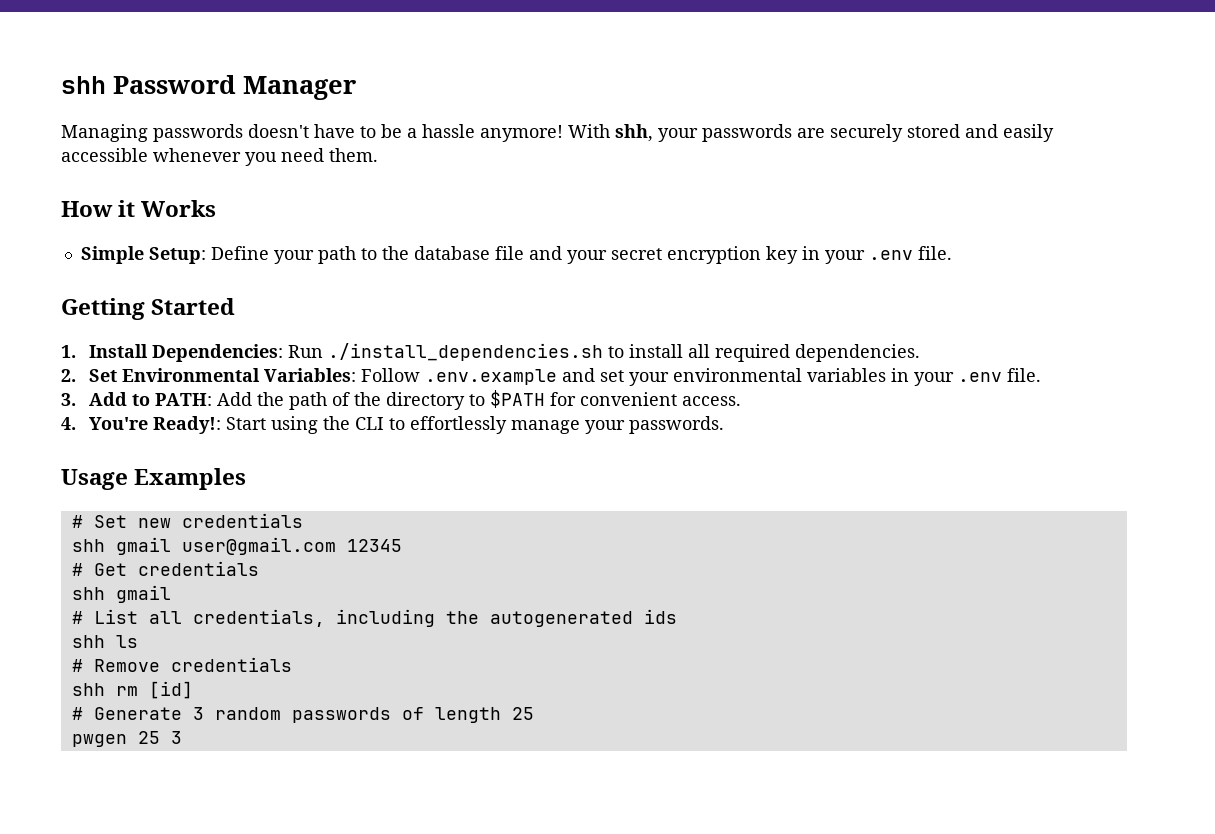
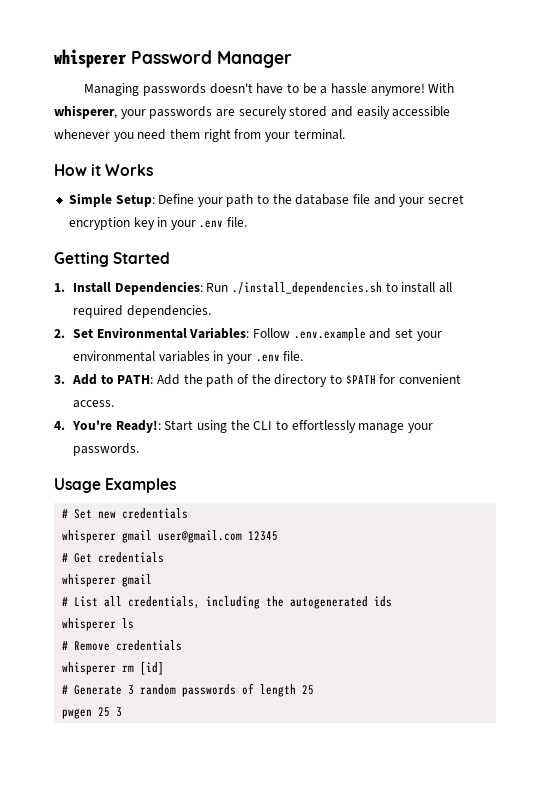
- shh Password Manager
+ whisperer Password Manager
- With shh, your passwords are securely stored and easily accessible whenever you need them.
+ With whisperer, your passwords are securely stored and easily accessible whenever you need them right from your terminal.
- shh gmail user@gmail.com 12345
+ whisperer gmail user@gmail.com 12345
  # Get credentials
- shh gmail
+ whisperer gmail
- shh ls
+ whisperer ls
- shh rm [id]
+ whisperer rm [id]

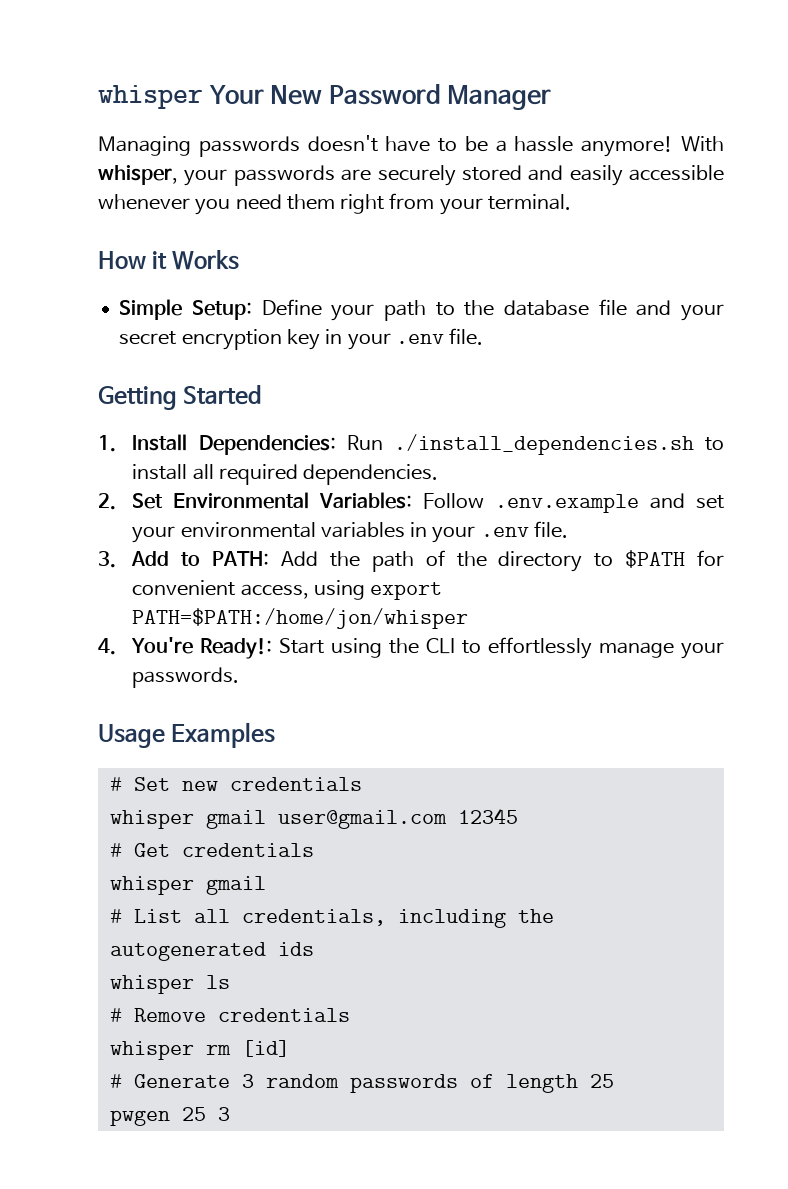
- whisperer Password Manager
+ whisper Your New Password Manager
- With whisperer, your passwords are securely stored and easily accessible whenever you need them right from your terminal.
+ With whisper, your passwords are securely stored and easily accessible whenever you need them right from your terminal.
- 3. Add to PATH: Add the path of the directory to $PATH for convenient access.
+ 3. Add to PATH: Add the path of the directory to $PATH for convenient access, using export PATH=$PATH:/home/jon/whisper
- whisperer gmail user@gmail.com 12345
+ whisper gmail user@gmail.com 12345
  # Get credentials
- whisperer gmail
+ whisper gmail
- whisperer ls
+ whisper ls
- whisperer rm [id]
+ whisper rm [id]

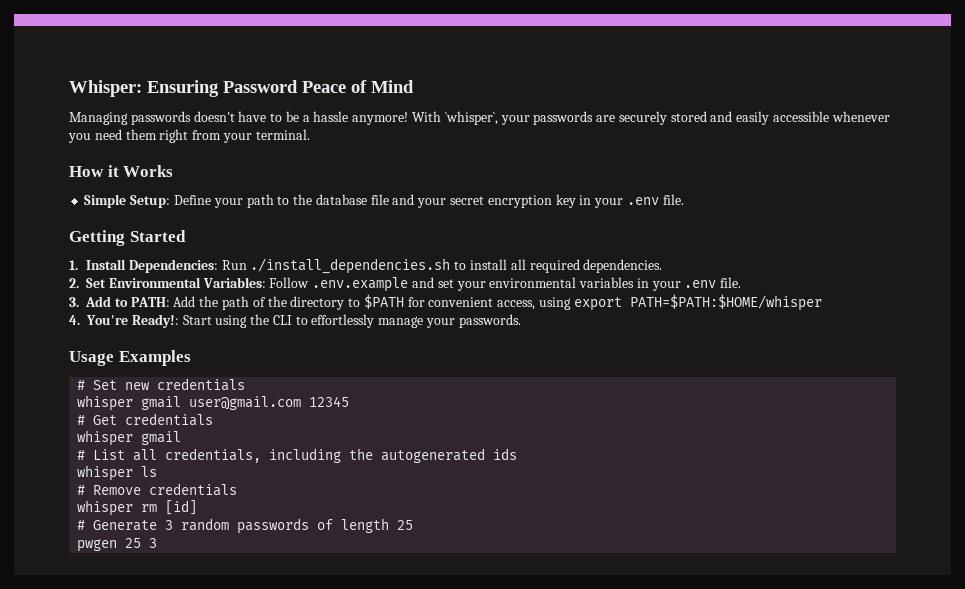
- whisper Your New Password Manager
+ Whisper: Ensuring Password Peace of Mind
- With whisper, your passwords are securely stored and easily accessible whenever you need them right from your terminal.
+ With `whisper`, your passwords are securely stored and easily accessible whenever you need them right from your terminal.
- 3. Add to PATH: Add the path of the directory to $PATH for convenient access, using export PATH=$PATH:/home/jon/whisper
+ 3. Add to PATH: Add the path of the directory to $PATH for convenient access, using export PATH=$PATH:$HOME/whisper

